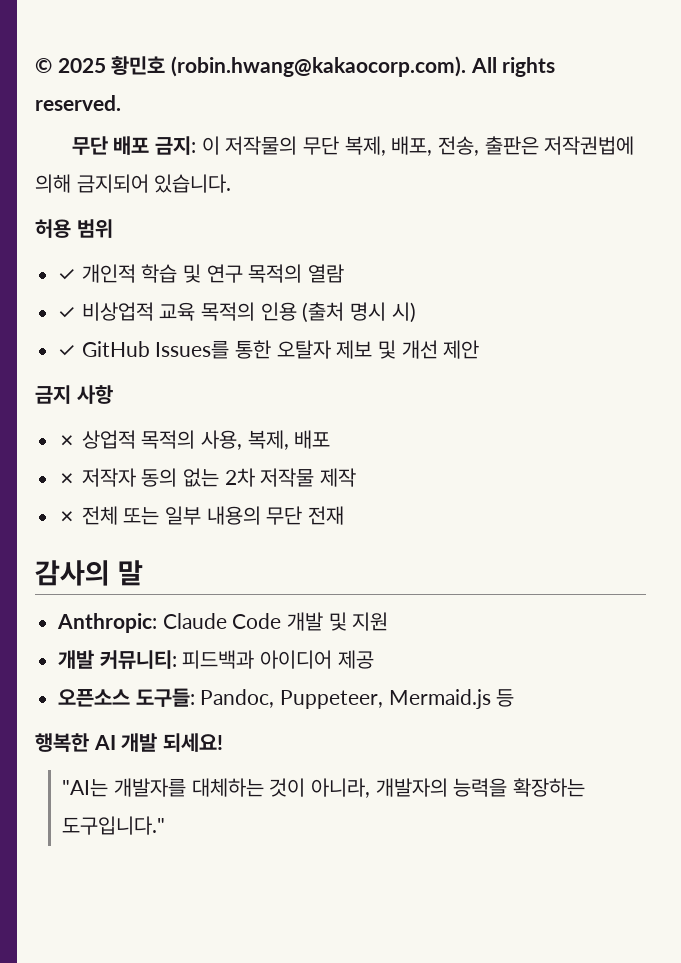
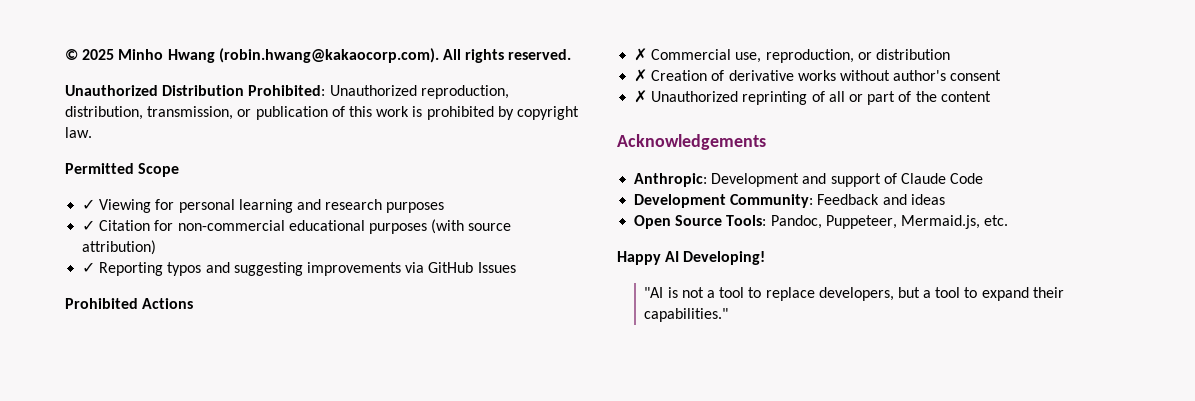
- © 2025 황민호 (robin.hwang@kakaocorp.com). All rights reserved.
+ © 2025 Minho Hwang (robin.hwang@kakaocorp.com). All rights reserved.
- 무단 배포 금지: 이 저작물의 무단 복제, 배포, 전송, 출판은 저작권법에 의해 금지되어 있습니다.
- 허용 범위
- ✓ 개인적 학습 및 연구 목적의 열람
- ✓ 비상업적 교육 목적의 인용 (출처 명시 시)
- ✓ GitHub Issues를 통한 오탈자 제보 및 개선 제안
- 금지 사항
- ✗ 상업적 목적의 사용, 복제, 배포
- ✗ 저작자 동의 없는 2차 저작물 제작
- ✗ 전체 또는 일부 내용의 무단 전재
- 감사의 말
- Anthropic: Claude Code 개발 및 지원
- 개발 커뮤니티: 피드백과 아이디어 제공
- 오픈소스 도구들: Pandoc, Puppeteer, Mermaid.js 등
- 행복한 AI 개발 되세요!
- "AI는 개발자를 대체하는 것이 아니라, 개발자의 능력을 확장하는 도구입니다."
+ Unauthorized Distribution Prohibited: Unauthorized reproduction, distribution, transmission, or publication of this work is prohibited by copyright law.
+ Permitted Scope
+ ✓ Viewing for personal learning and research purposes
+ ✓ Citation for non-commercial educational purposes (with source attribution)
+ ✓ Reporting typos and suggesting improvements via GitHub Issues
+ Prohibited Actions
+ ✗ Commercial use, reproduction, or distribution
+ ✗ Creation of derivative works without author's consent
+ ✗ Unauthorized reprinting of all or part of the content
+ Acknowledgements
+ Anthropic: Development and support of Claude Code
+ Development Community: Feedback and ideas
+ Open Source Tools: Pandoc, Puppeteer, Mermaid.js, etc.
+ Happy AI Developing!
+ "AI is not a tool to replace developers, but a tool to expand their capabilities."

